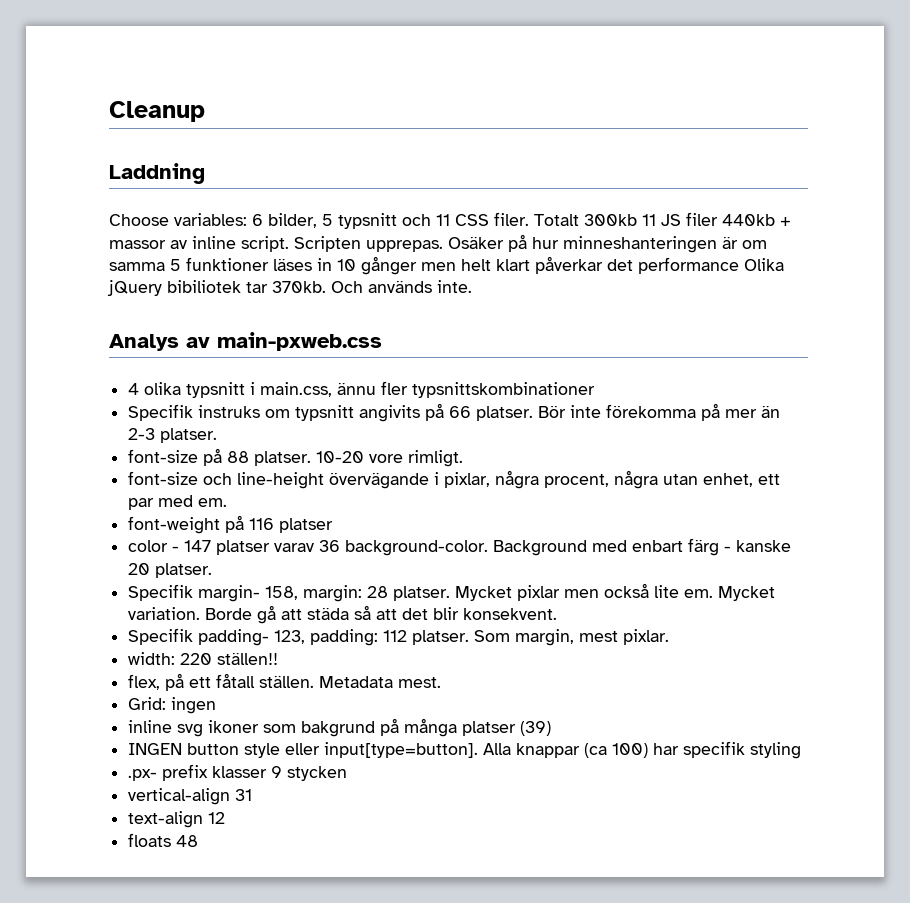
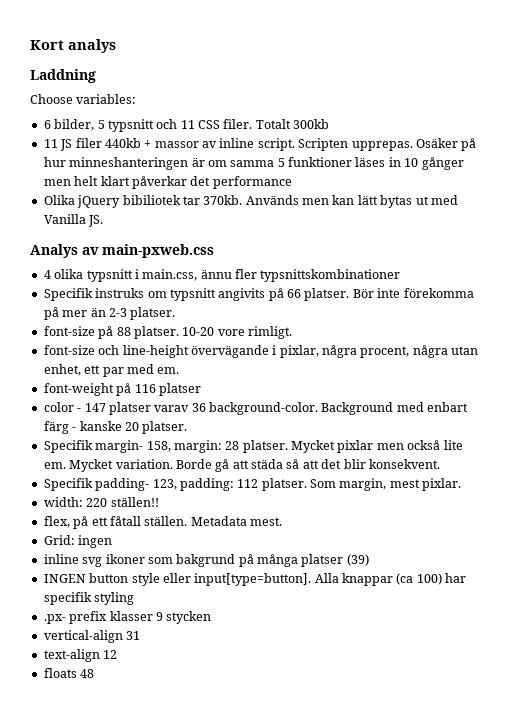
- Cleanup
+ Kort analys
- Choose variables: 6 bilder, 5 typsnitt och 11 CSS filer.
+ Choose variables:
+ 6 bilder, 5 typsnitt och 11 CSS filer.
- Totalt 300kb 11 JS filer 440kb + massor av inline script.
+ Totalt 300kb
+ 11 JS filer 440kb + massor av inline script.
- Osäker på hur minneshanteringen är om samma 5 funktioner läses in 10 gånger men helt klart påverkar det performance Olika jQuery bibiliotek tar 370kb.
+ Osäker på hur minneshanteringen är om samma 5 funktioner läses in 10 gånger men helt klart påverkar det performance
+ Olika jQuery bibiliotek tar 370kb.
- Och används inte.
+ Används men kan lätt bytas ut med Vanilla JS.

